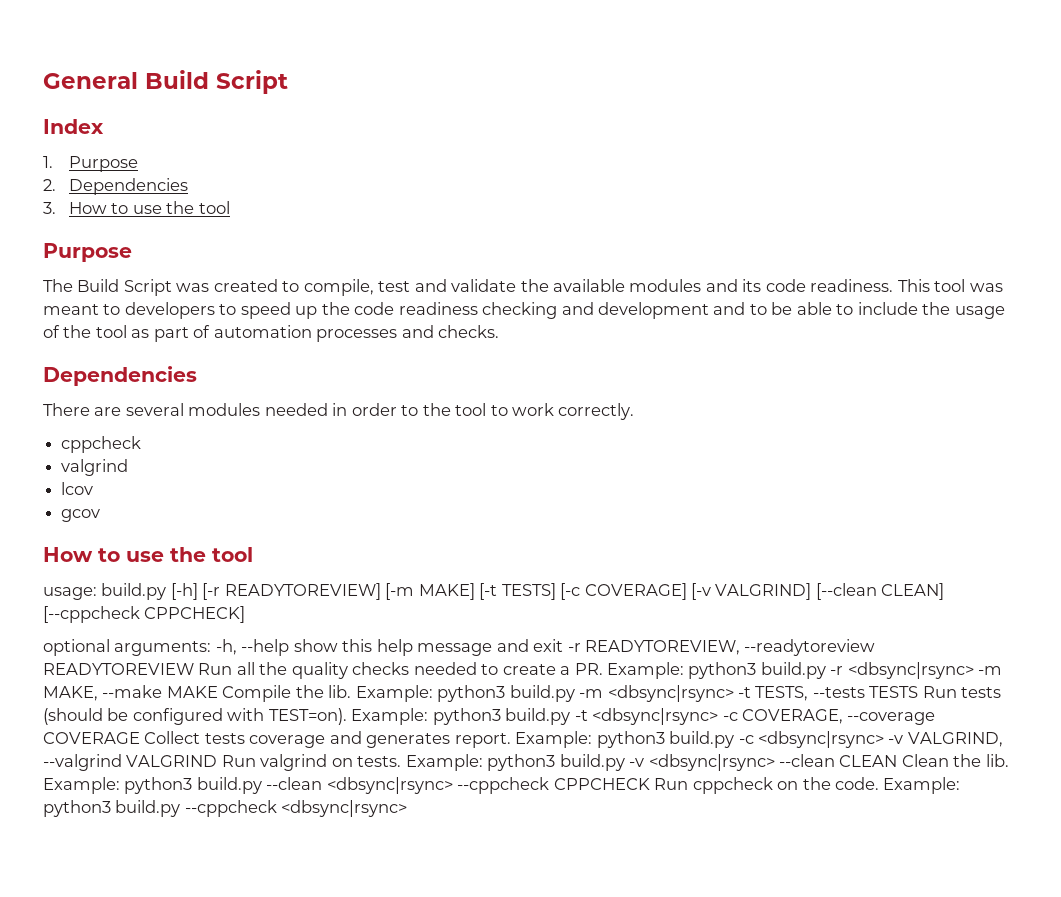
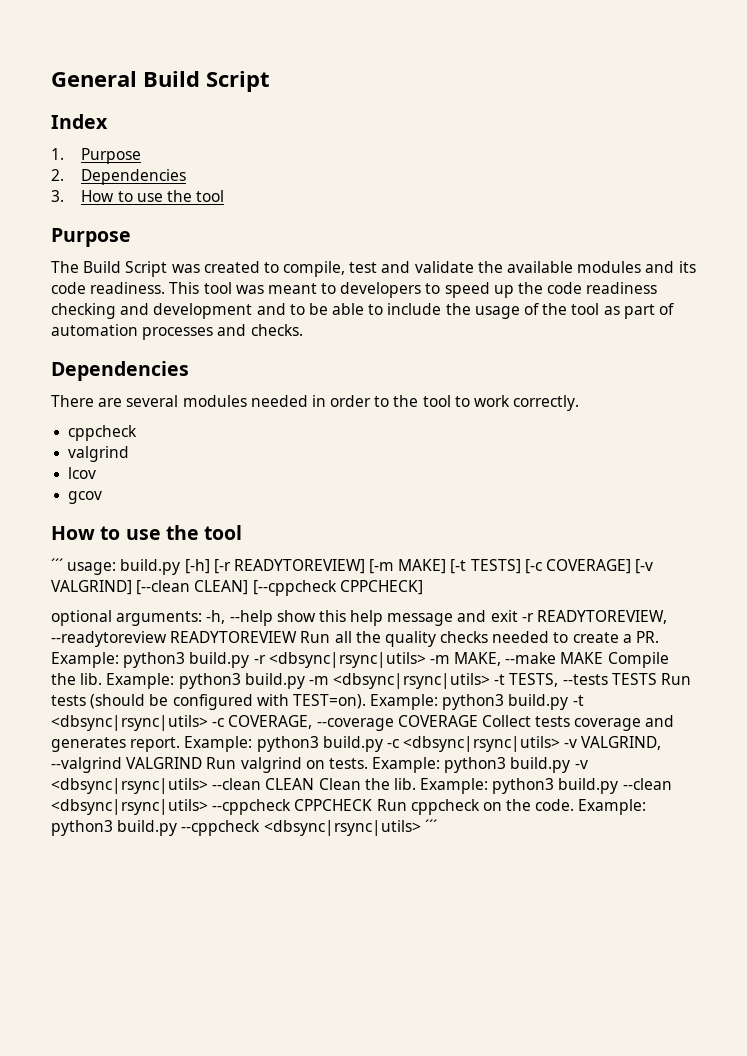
- usage: build.py [-h] [-r READYTOREVIEW] [-m MAKE] [-t TESTS] [-c COVERAGE] [-v VALGRIND] [--clean CLEAN] [--cppcheck CPPCHECK]
+ ´´´ usage: build.py [-h] [-r READYTOREVIEW] [-m MAKE] [-t TESTS] [-c COVERAGE] [-v VALGRIND] [--clean CLEAN] [--cppcheck CPPCHECK]
- optional arguments: -h, --help show this help message and exit -r READYTOREVIEW, --readytoreview READYTOREVIEW Run all the quality checks needed to create a PR. Example: python3 build.py -r <dbsync|rsync> -m MAKE, --make MAKE Compile the lib.
+ optional arguments: -h, --help show this help message and exit -r READYTOREVIEW, --readytoreview READYTOREVIEW Run all the quality checks needed to create a PR. Example: python3 build.py -r <dbsync|rsync|utils> -m MAKE, --make MAKE Compile the lib.
- Example: python3 build.py -m <dbsync|rsync> -t TESTS, --tests TESTS Run tests (should be configured with TEST=on).
+ Example: python3 build.py -m <dbsync|rsync|utils> -t TESTS, --tests TESTS Run tests (should be configured with TEST=on).
- Example: python3 build.py -t <dbsync|rsync> -c COVERAGE, --coverage COVERAGE Collect tests coverage and generates report.
+ Example: python3 build.py -t <dbsync|rsync|utils> -c COVERAGE, --coverage COVERAGE Collect tests coverage and generates report.
- Example: python3 build.py -c <dbsync|rsync> -v VALGRIND, --valgrind VALGRIND Run valgrind on tests.
+ Example: python3 build.py -c <dbsync|rsync|utils> -v VALGRIND, --valgrind VALGRIND Run valgrind on tests.
- Example: python3 build.py -v <dbsync|rsync> --clean CLEAN Clean the lib.
+ Example: python3 build.py -v <dbsync|rsync|utils> --clean CLEAN Clean the lib.
- Example: python3 build.py --clean <dbsync|rsync> --cppcheck CPPCHECK Run cppcheck on the code.
+ Example: python3 build.py --clean <dbsync|rsync|utils> --cppcheck CPPCHECK Run cppcheck on the code.
- Example: python3 build.py --cppcheck <dbsync|rsync>
+ Example: python3 build.py --cppcheck <dbsync|rsync|utils> ´´´

